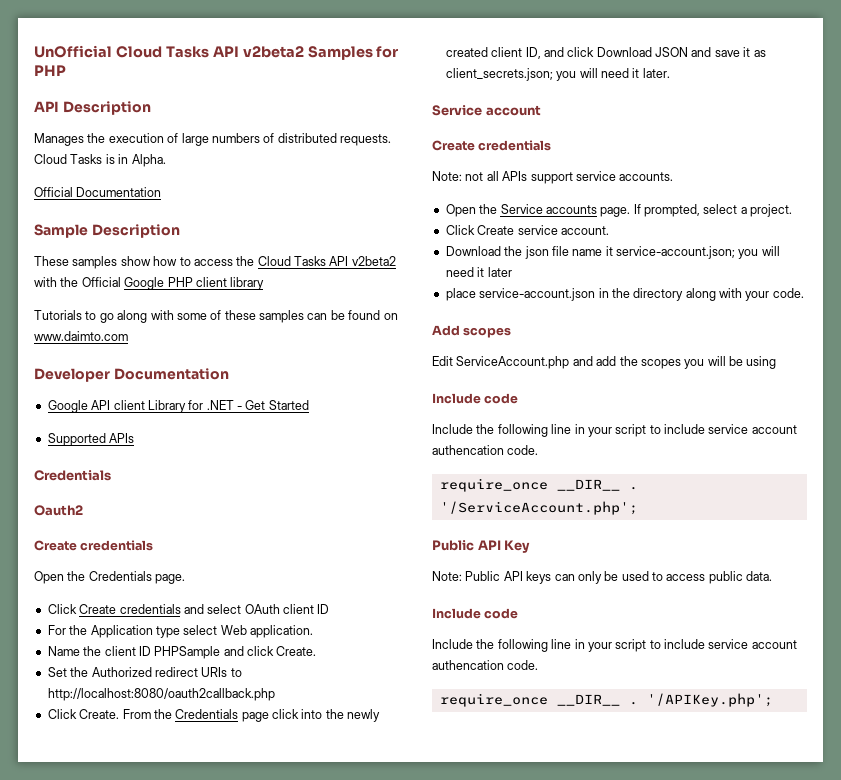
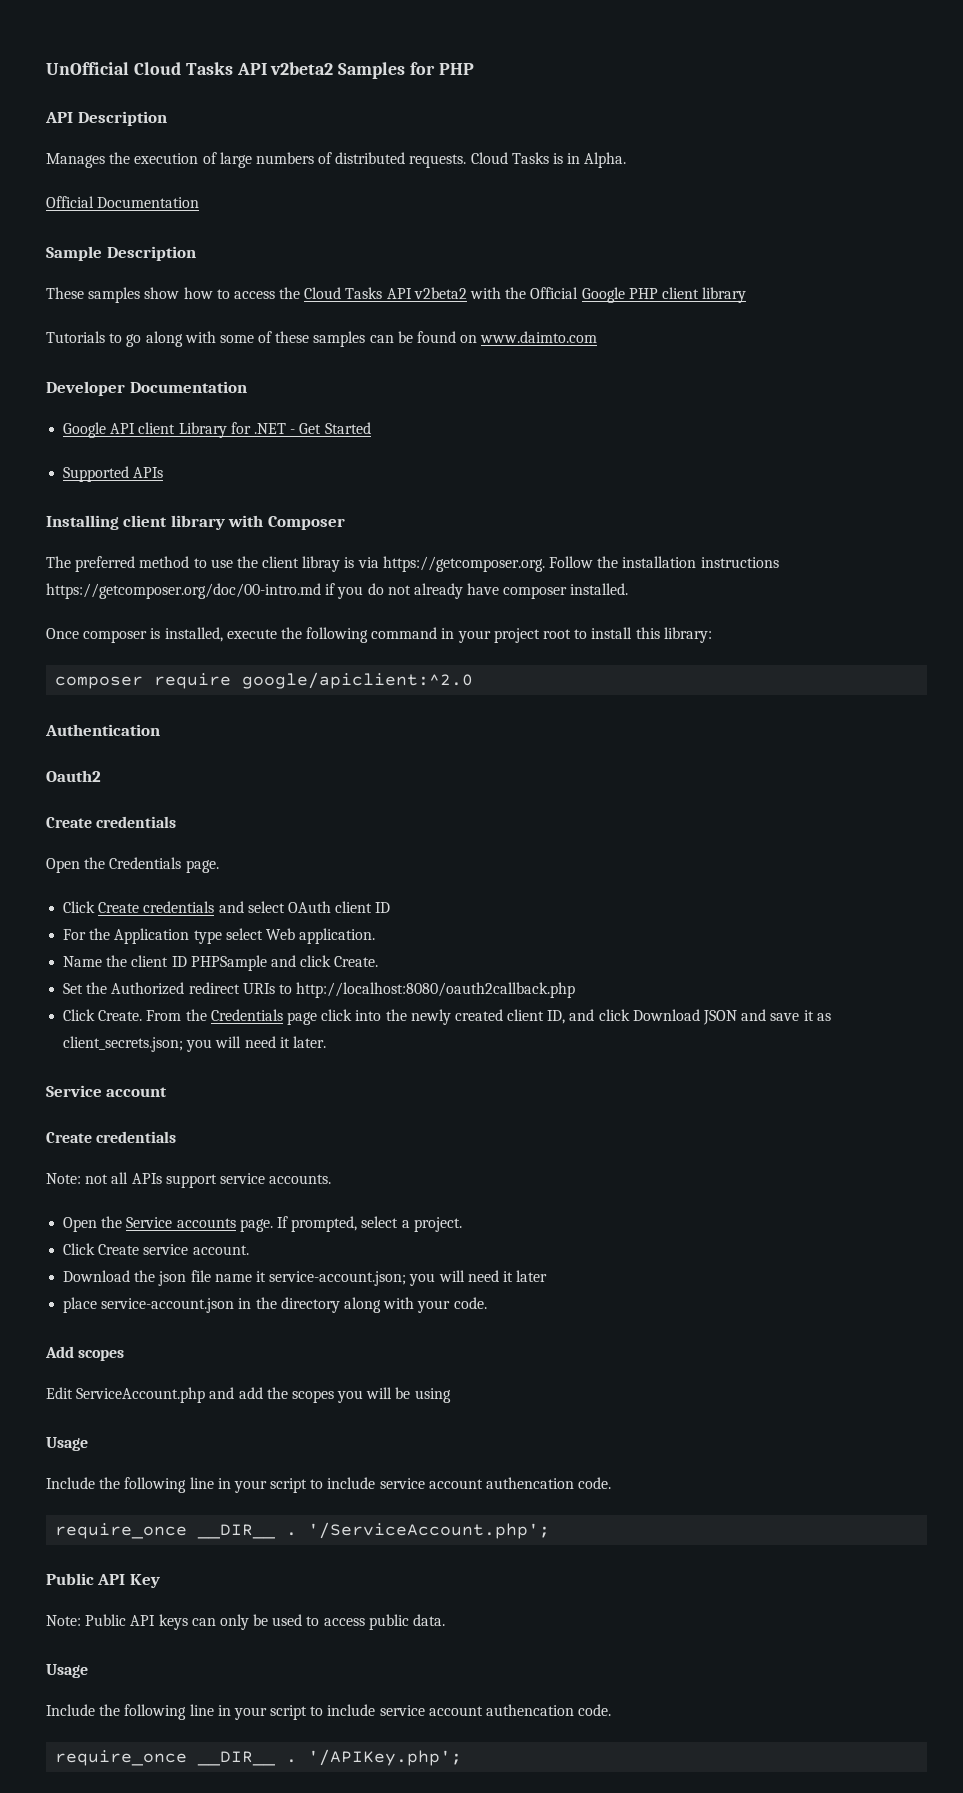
  Supported APIs
- Credentials
+ Installing client library with Composer
+ The preferred method to use the client libray is via https://getcomposer.org. Follow the installation instructions https://getcomposer.org/doc/00-intro.md if you do not already have composer installed.
+ Once composer is installed, execute the following command in your project root to install this library:
+ composer require google/apiclient:^2.0
+ Authentication
  Edit ServiceAccount.php and add the scopes you will be using
- Include code
+ Usage
  Note: Public API keys can only be used to access public data.
- Include code
+ Usage

